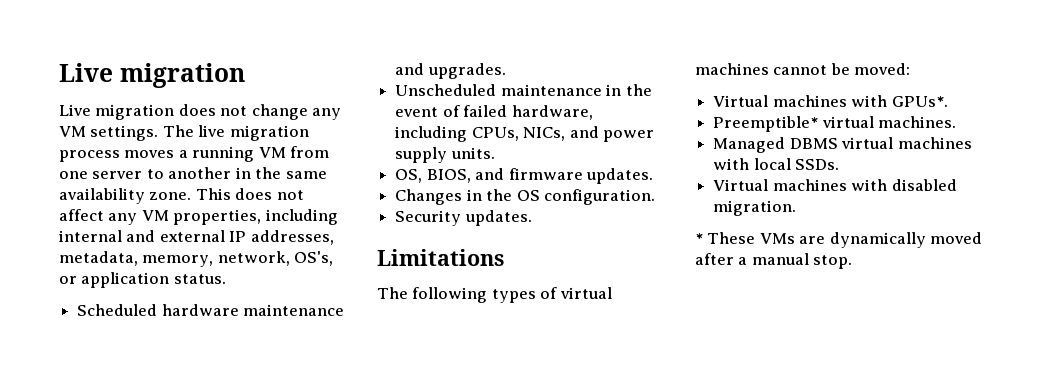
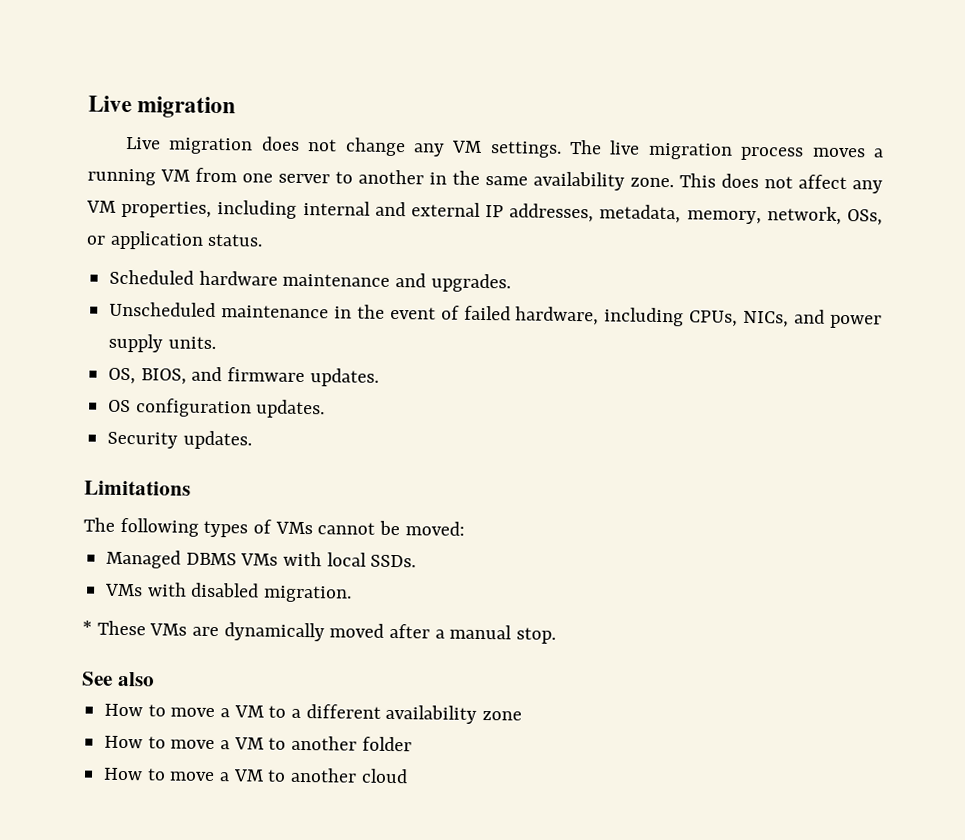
- This does not affect any VM properties, including internal and external IP addresses, metadata, memory, network, OS's, or application status.
+ This does not affect any VM properties, including internal and external IP addresses, metadata, memory, network, OSs, or application status.
- Changes in the OS configuration.
+ OS configuration updates.
- The following types of virtual machines cannot be moved:
+ The following types of VMs cannot be moved:
- Virtual machines with GPUs*.
- Preemptible* virtual machines.
- Managed DBMS virtual machines with local SSDs.
+ Managed DBMS VMs with local SSDs.
- Virtual machines with disabled migration.
+ VMs with disabled migration.
+ See also
+ How to move a VM to a different availability zone
+ How to move a VM to another folder
+ How to move a VM to another cloud

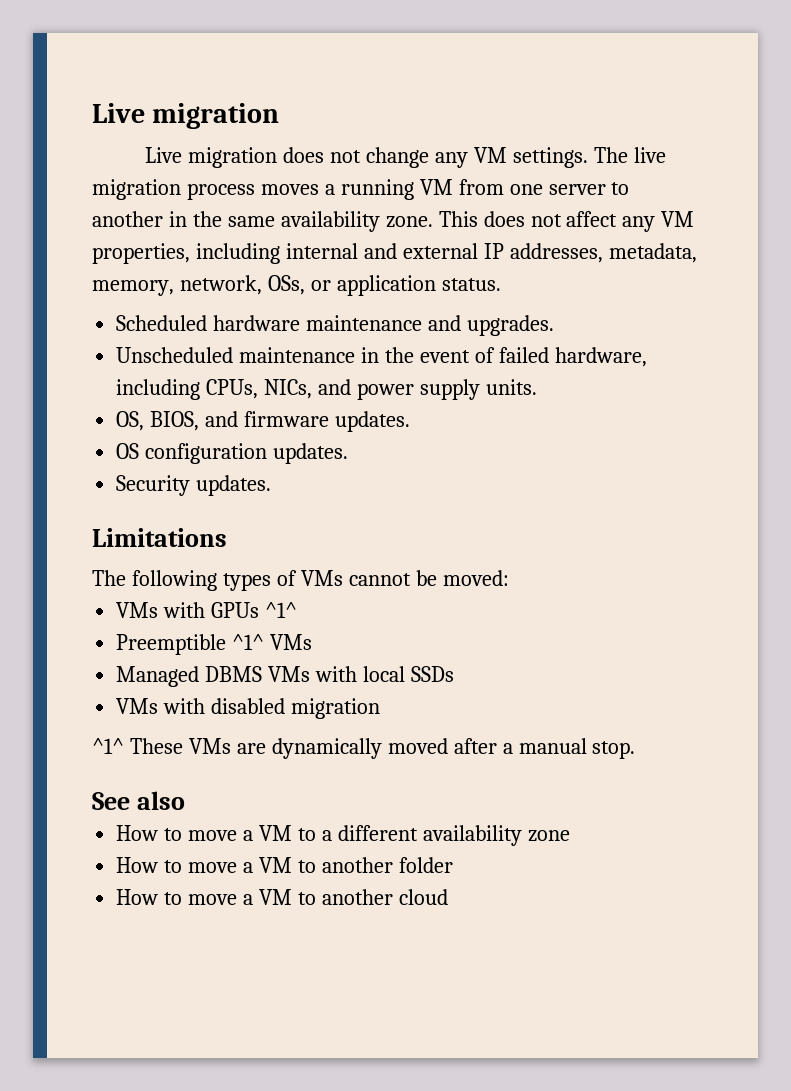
+ VMs with GPUs ^1^
+ Preemptible ^1^ VMs
- Managed DBMS VMs with local SSDs.
+ Managed DBMS VMs with local SSDs
- VMs with disabled migration.
- * These VMs are dynamically moved after a manual stop.
+ VMs with disabled migration
+ ^1^ These VMs are dynamically moved after a manual stop.

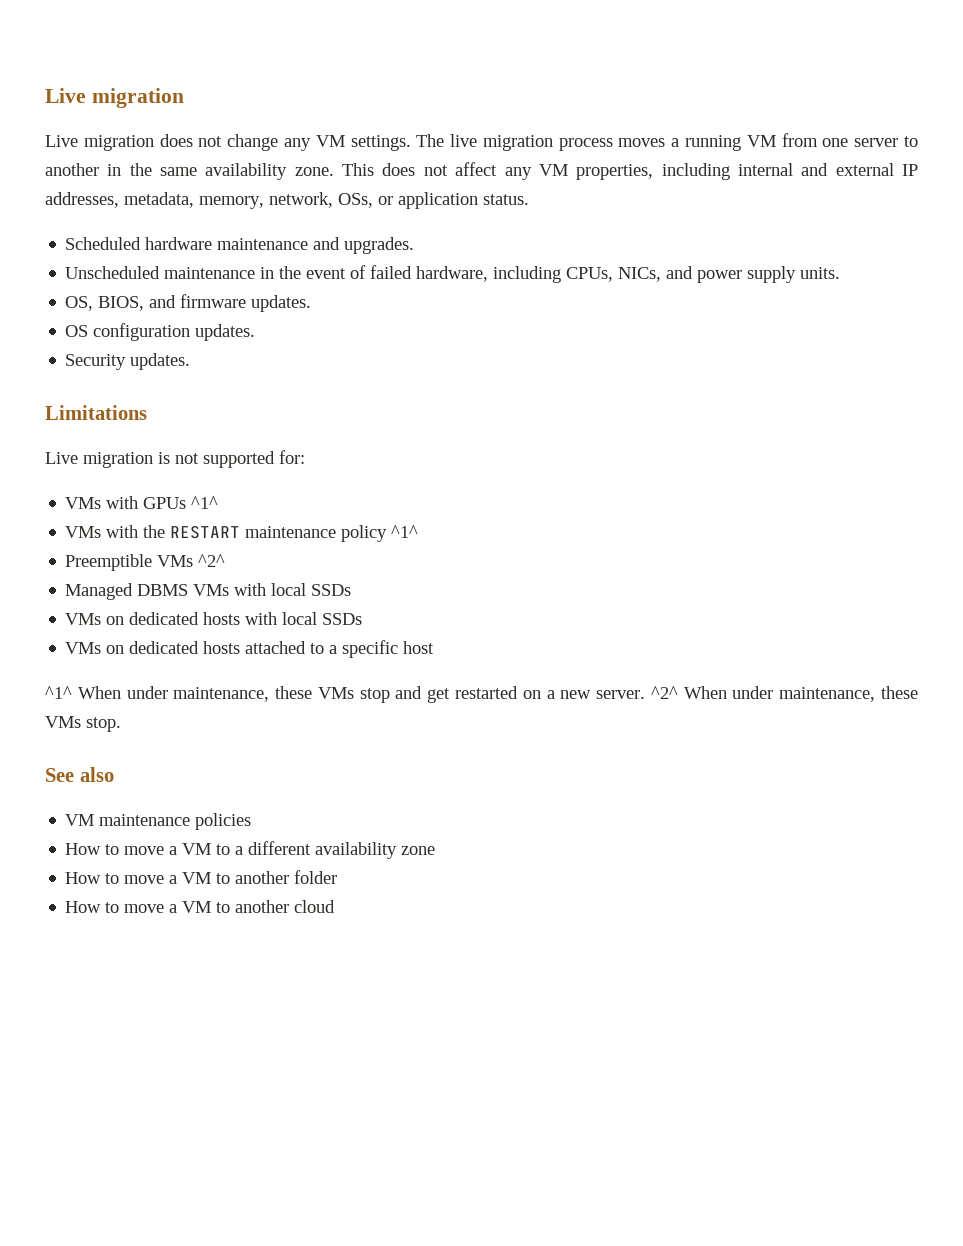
- The following types of VMs cannot be moved:
+ Live migration is not supported for:
  VMs with GPUs ^1^
+ VMs with the RESTART maintenance policy ^1^
- Preemptible ^1^ VMs
+ Preemptible VMs ^2^
- VMs with disabled migration
- ^1^ These VMs are dynamically moved after a manual stop.
+ VMs on dedicated hosts with local SSDs
+ VMs on dedicated hosts attached to a specific host
+ ^1^ When under maintenance, these VMs stop and get restarted on a new server. ^2^ When under maintenance, these VMs stop.
+ VM maintenance policies

